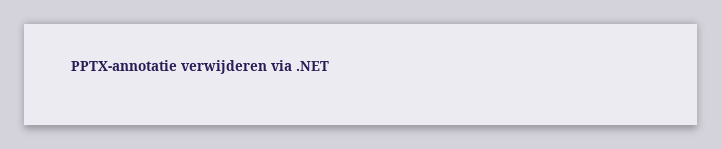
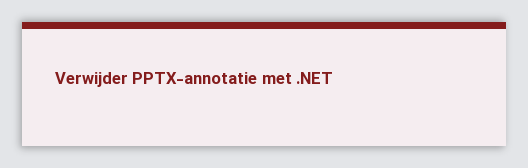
- PPTX-annotatie verwijderen via .NET
+ Verwijder PPTX-annotatie met .NET

